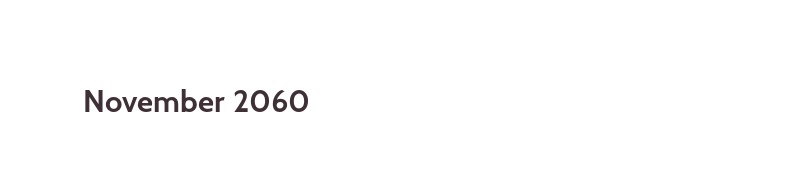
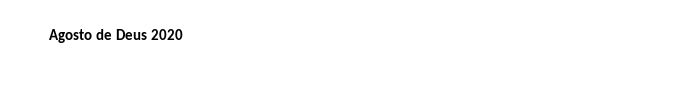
- November 2060
+ Agosto de Deus 2020

